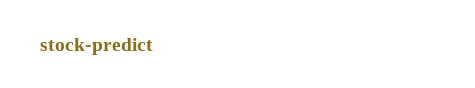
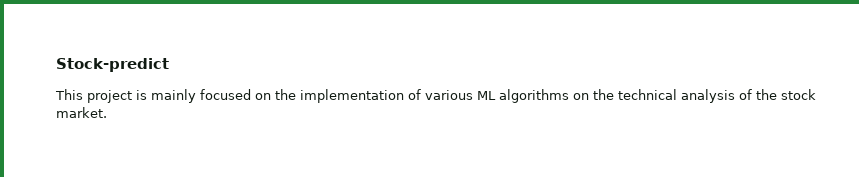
- stock-predict
+ Stock-predict
+ This project is mainly focused on the implementation of various ML algorithms on the technical analysis of the stock market.

